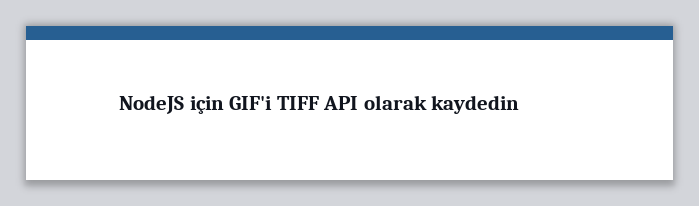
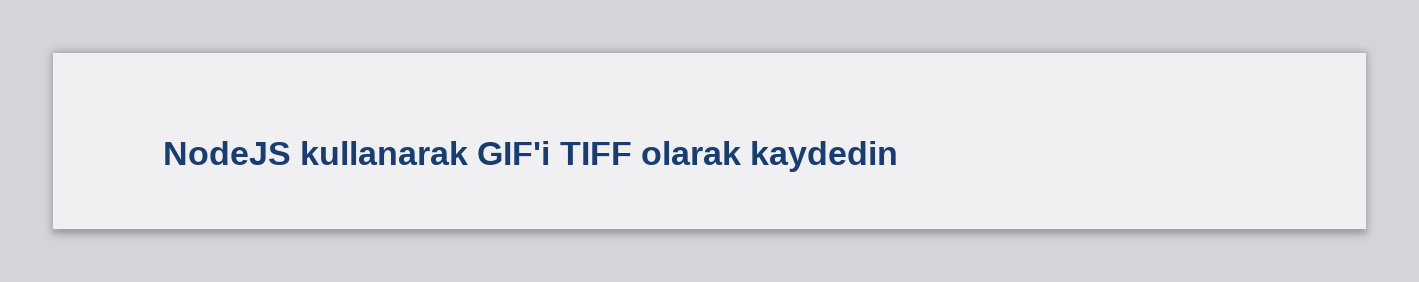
- NodeJS için GIF'i TIFF API olarak kaydedin
+ NodeJS kullanarak GIF'i TIFF olarak kaydedin

